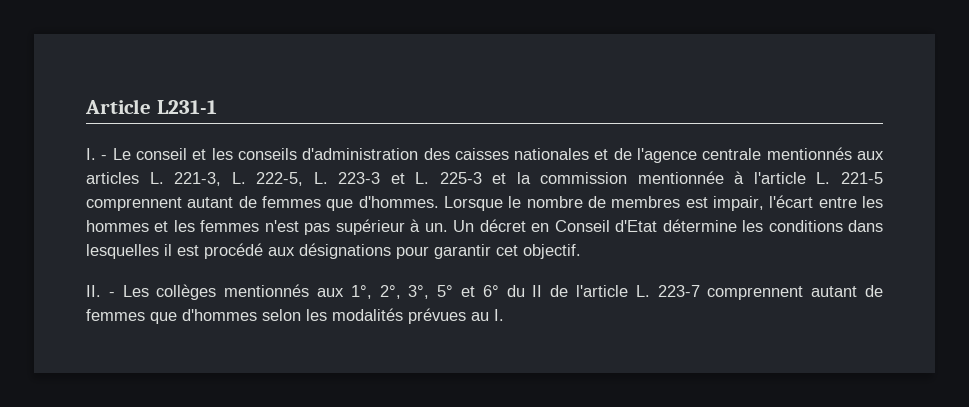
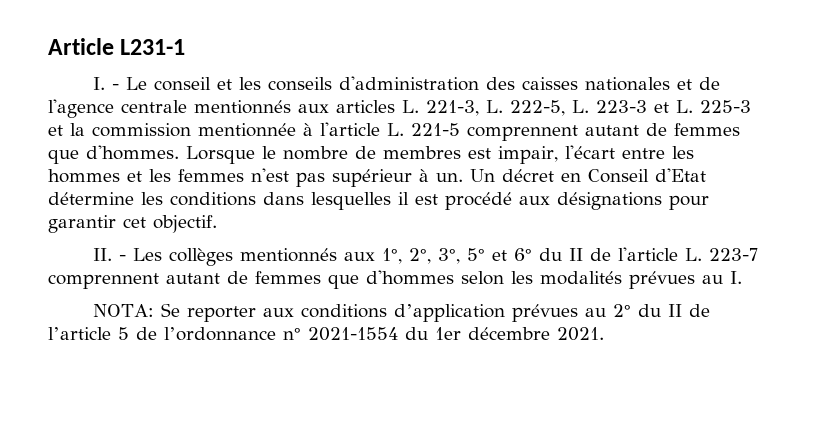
+ NOTA: Se reporter aux conditions d’application prévues au 2° du II de l’article 5 de l’ordonnance n° 2021-1554 du 1er décembre 2021.

